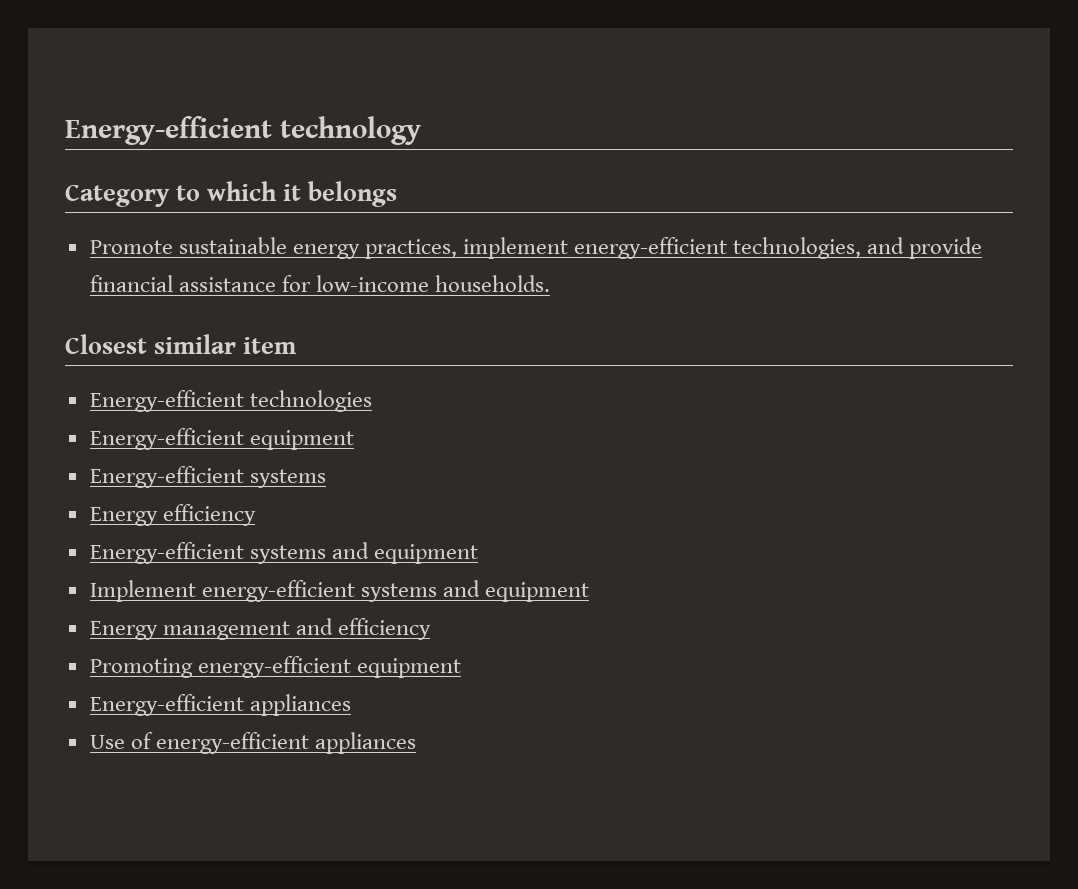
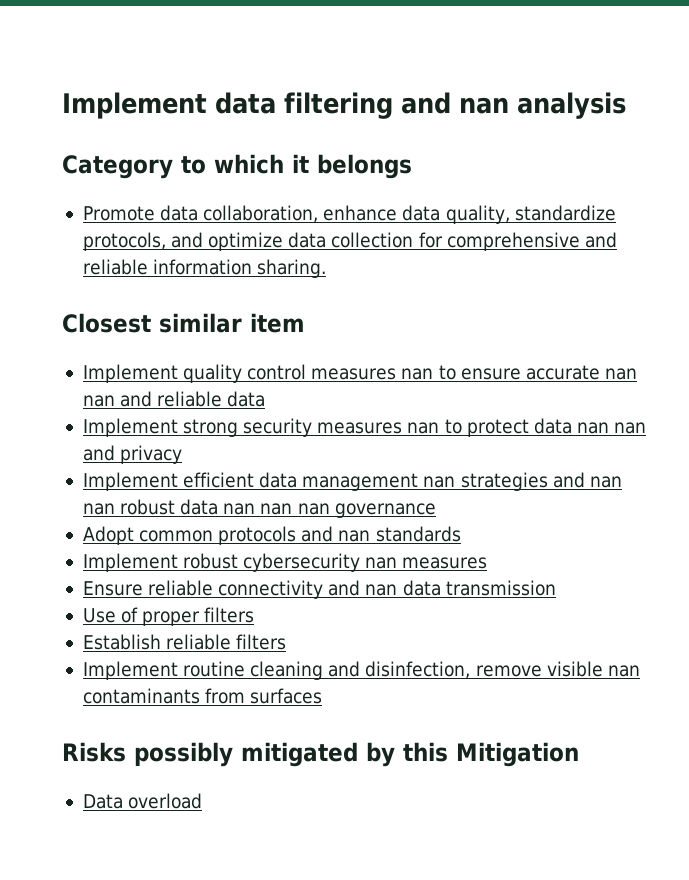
- Energy-efficient technology
+ Implement data filtering and nan analysis
- Promote sustainable energy practices, implement energy-efficient technologies, and provide financial assistance for low-income households.
+ Promote data collaboration, enhance data quality, standardize protocols, and optimize data collection for comprehensive and reliable information sharing.
  Closest similar item
- Energy-efficient technologies
- Energy-efficient equipment
- Energy-efficient systems
- Energy efficiency
- Energy-efficient systems and equipment
- Implement energy-efficient systems and equipment
- Energy management and efficiency
- Promoting energy-efficient equipment
- Energy-efficient appliances
- Use of energy-efficient appliances
+ Implement quality control measures nan to ensure accurate nan nan and reliable data
+ Implement strong security measures nan to protect data nan nan and privacy
+ Implement efficient data management nan strategies and nan nan robust data nan nan nan governance
+ Adopt common protocols and nan standards
+ Implement robust cybersecurity nan measures
+ Ensure reliable connectivity and nan data transmission
+ Use of proper filters
+ Establish reliable filters
+ Implement routine cleaning and disinfection, remove visible nan contaminants from surfaces
+ Risks possibly mitigated by this Mitigation
+ Data overload

